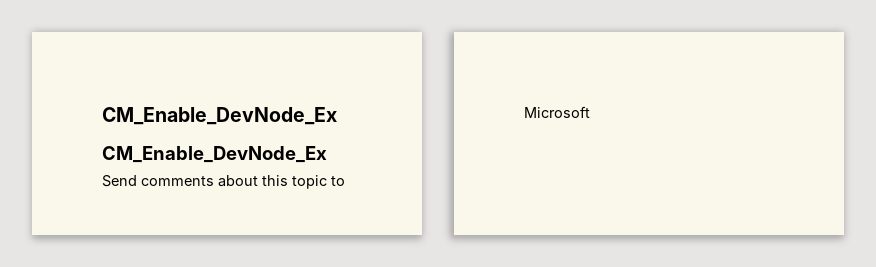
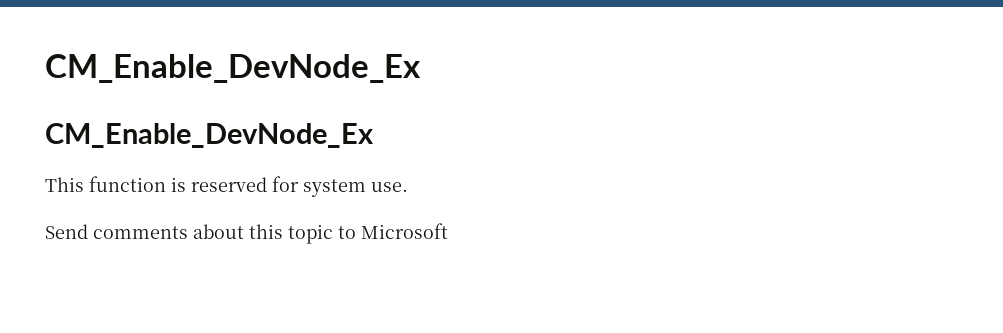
+ This function is reserved for system use.

